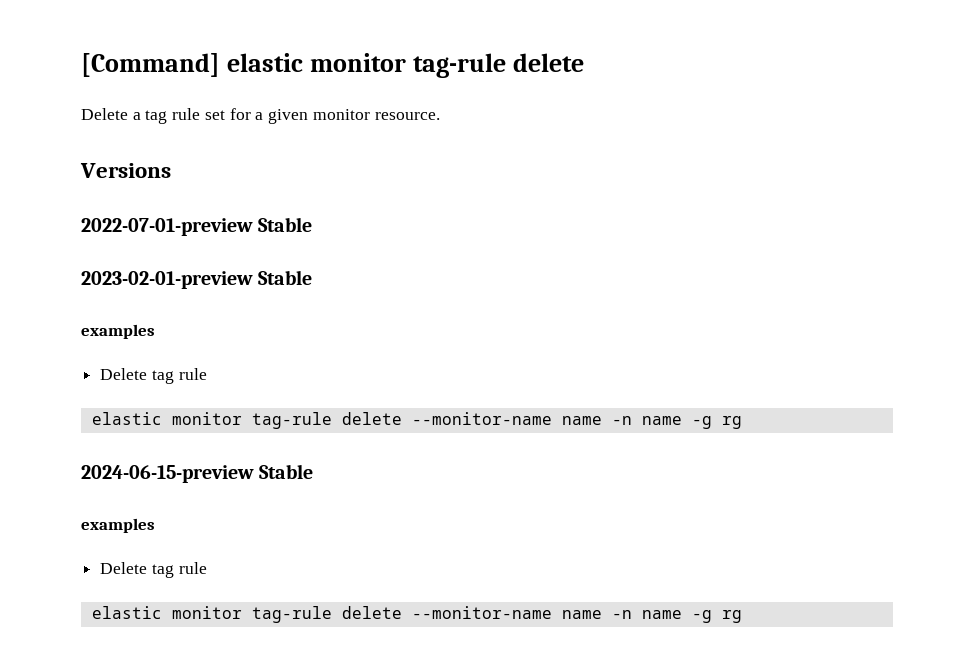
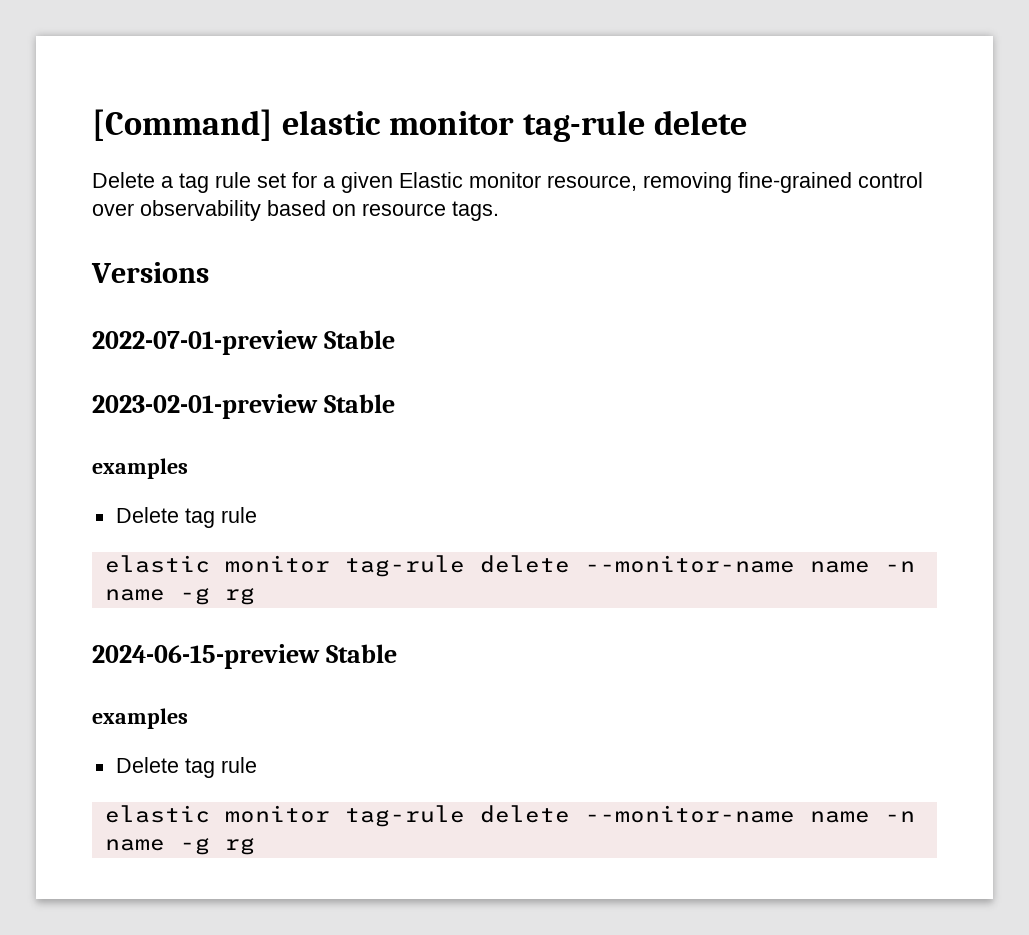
- Delete a tag rule set for a given monitor resource.
+ Delete a tag rule set for a given Elastic monitor resource, removing fine-grained control over observability based on resource tags.

